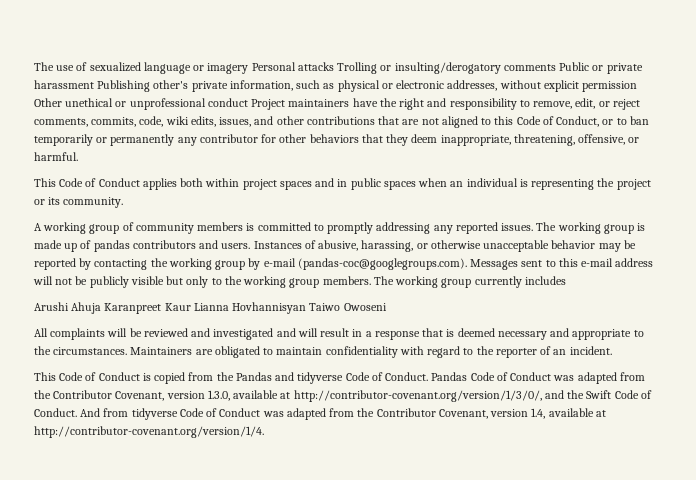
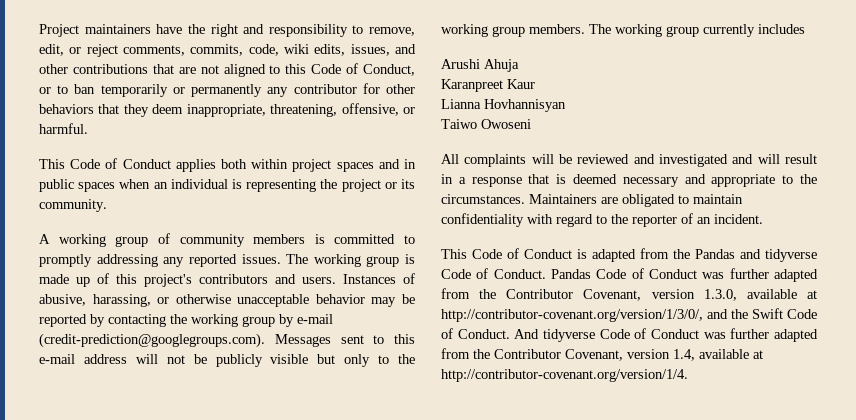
- The use of sexualized language or imagery Personal attacks Trolling or insulting/derogatory comments Public or private harassment Publishing other's private information, such as physical or electronic addresses, without explicit permission Other unethical or unprofessional conduct Project maintainers have the right and responsibility to remove, edit, or reject comments, commits, code, wiki edits, issues, and other contributions that are not aligned to this Code of Conduct, or to ban temporarily or permanently any contributor for other behaviors that they deem inappropriate, threatening, offensive, or harmful.
+ Project maintainers have the right and responsibility to remove, edit, or reject comments, commits, code, wiki edits, issues, and other contributions that are not aligned to this Code of Conduct, or to ban temporarily or permanently any contributor for other behaviors that they deem inappropriate, threatening, offensive, or harmful.
- The working group is made up of pandas contributors and users.
+ The working group is made up of this project's contributors and users.
- Instances of abusive, harassing, or otherwise unacceptable behavior may be reported by contacting the working group by e-mail (pandas-coc@googlegroups.com). Messages sent to this e-mail address will not be publicly visible but only to the working group members.
+ Instances of abusive, harassing, or otherwise unacceptable behavior may be reported by contacting the working group by e-mail (credit-prediction@googlegroups.com). Messages sent to this e-mail address will not be publicly visible but only to the working group members.
- Arushi Ahuja Karanpreet Kaur Lianna Hovhannisyan Taiwo Owoseni
+ Arushi Ahuja
+ Karanpreet Kaur
+ Lianna Hovhannisyan
+ Taiwo Owoseni
- This Code of Conduct is copied from the Pandas and tidyverse Code of Conduct.
+ This Code of Conduct is adapted from the Pandas and tidyverse Code of Conduct.
- Pandas Code of Conduct was adapted from the Contributor Covenant, version 1.3.0, available at http://contributor-covenant.org/version/1/3/0/, and the Swift Code of Conduct.
+ Pandas Code of Conduct was further adapted from the Contributor Covenant, version 1.3.0, available at http://contributor-covenant.org/version/1/3/0/, and the Swift Code of Conduct.
- And from tidyverse Code of Conduct was adapted from the Contributor Covenant, version 1.4, available at http://contributor-covenant.org/version/1/4.
+ And tidyverse Code of Conduct was further adapted from the Contributor Covenant, version 1.4, available at http://contributor-covenant.org/version/1/4.

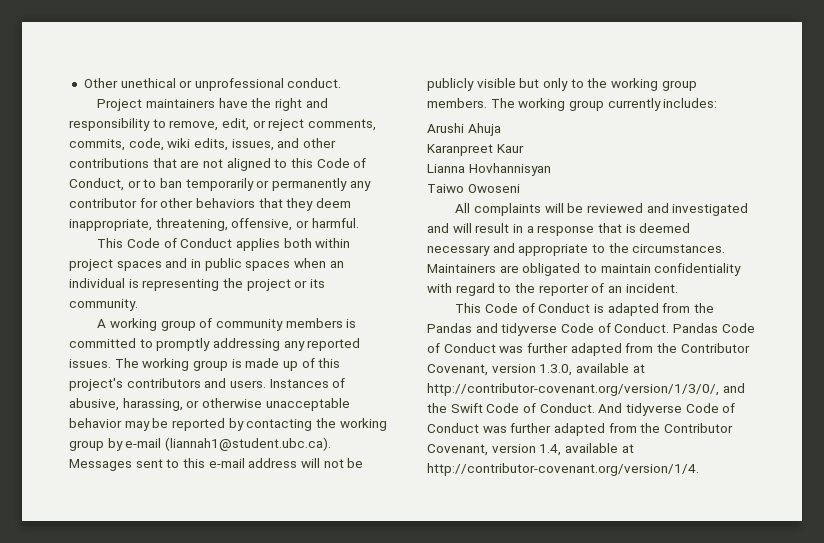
+ Other unethical or unprofessional conduct.
- Instances of abusive, harassing, or otherwise unacceptable behavior may be reported by contacting the working group by e-mail (credit-prediction@googlegroups.com). Messages sent to this e-mail address will not be publicly visible but only to the working group members.
+ Instances of abusive, harassing, or otherwise unacceptable behavior may be reported by contacting the working group by e-mail (liannah1@student.ubc.ca). Messages sent to this e-mail address will not be publicly visible but only to the working group members.
- The working group currently includes
+ The working group currently includes:

